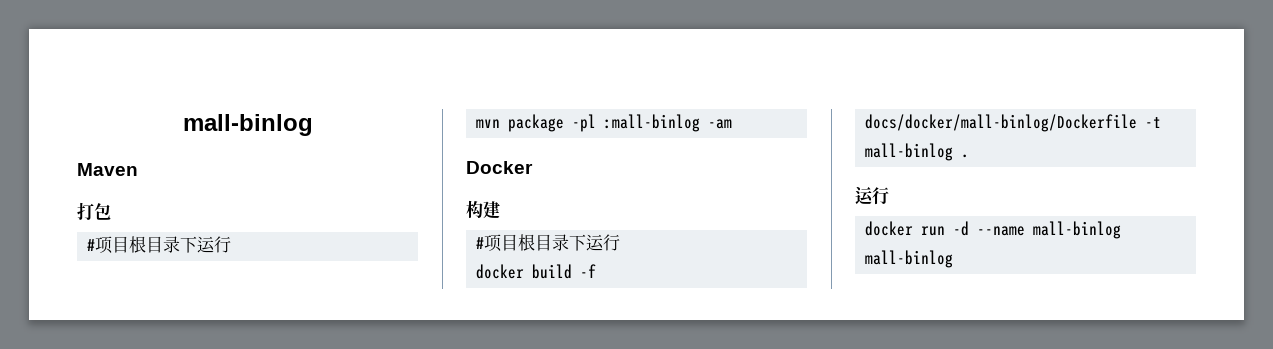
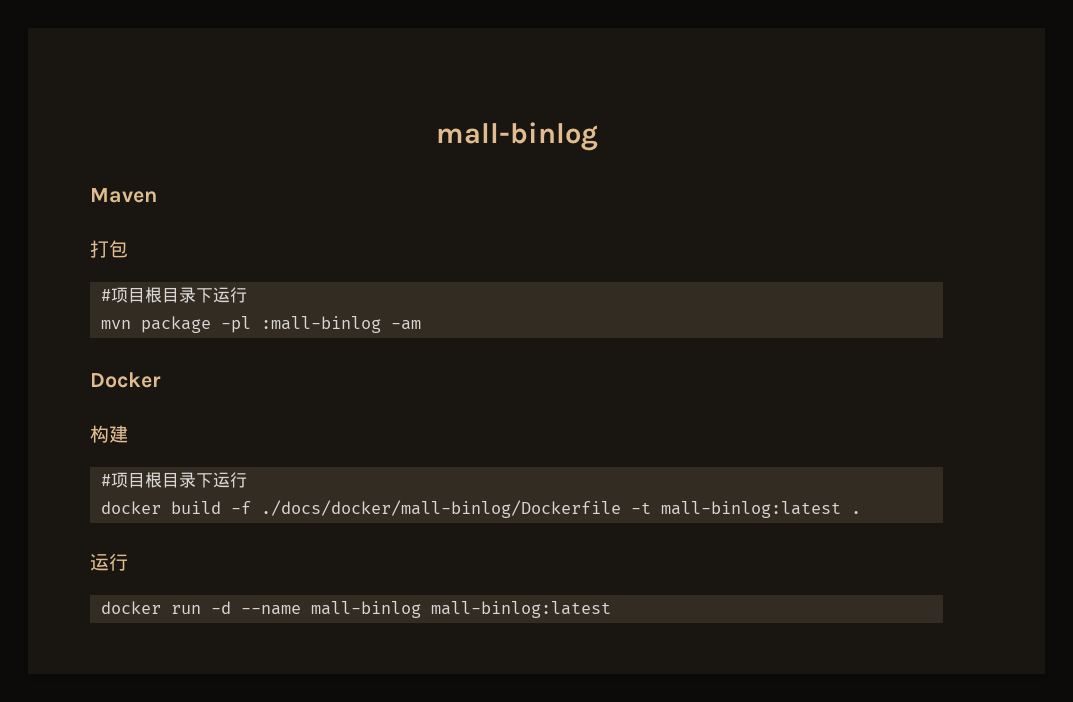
- docker build -f docs/docker/mall-binlog/Dockerfile -t mall-binlog .
+ docker build -f ./docs/docker/mall-binlog/Dockerfile -t mall-binlog:latest .
- docker run -d --name mall-binlog mall-binlog
+ docker run -d --name mall-binlog mall-binlog:latest

